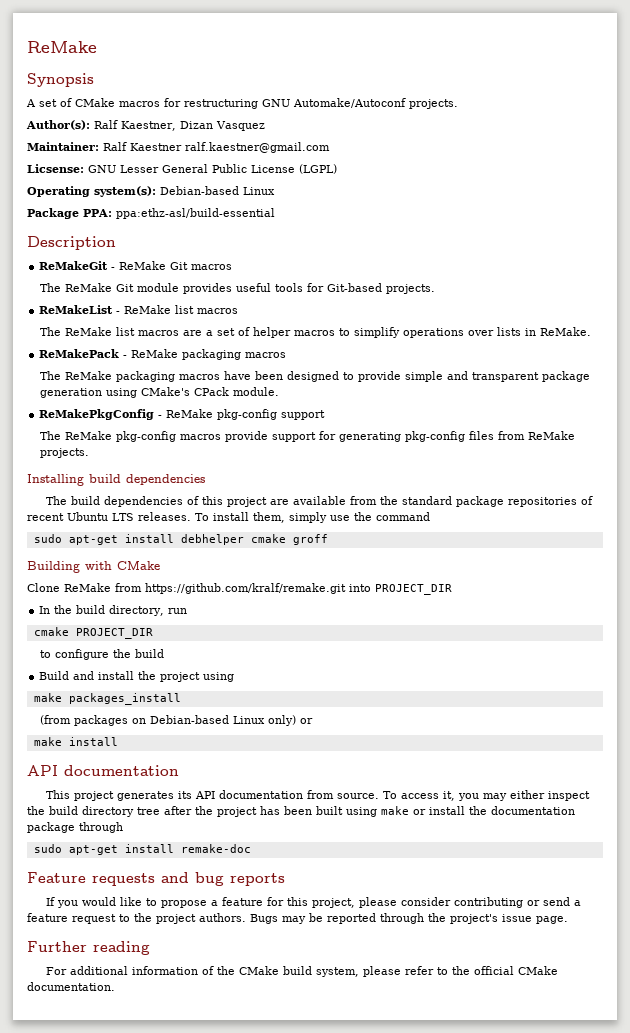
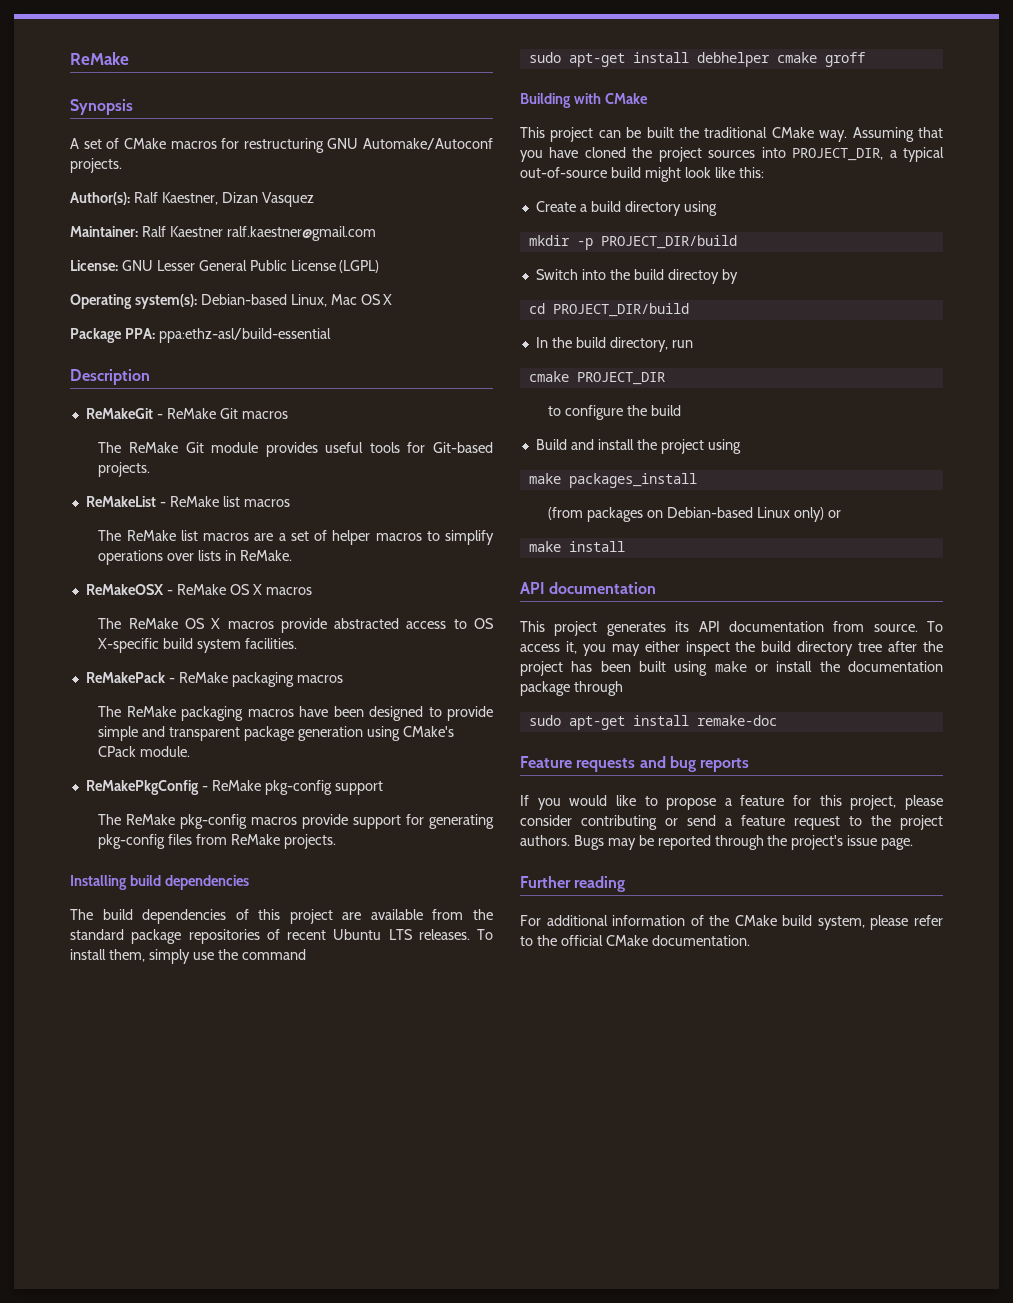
- Licsense: GNU Lesser General Public License (LGPL)
+ License: GNU Lesser General Public License (LGPL)
- Operating system(s): Debian-based Linux
+ Operating system(s): Debian-based Linux, Mac OS X
+ ReMakeOSX - ReMake OS X macros
+ The ReMake OS X macros provide abstracted access to OS X-specific build system facilities.
- Clone ReMake from https://github.com/kralf/remake.git into PROJECT_DIR
+ This project can be built the traditional CMake way. Assuming that you have cloned the project sources into PROJECT_DIR, a typical out-of-source build might look like this:
+ Create a build directory using
+ mkdir -p PROJECT_DIR/build
+ Switch into the build directoy by
+ cd PROJECT_DIR/build

